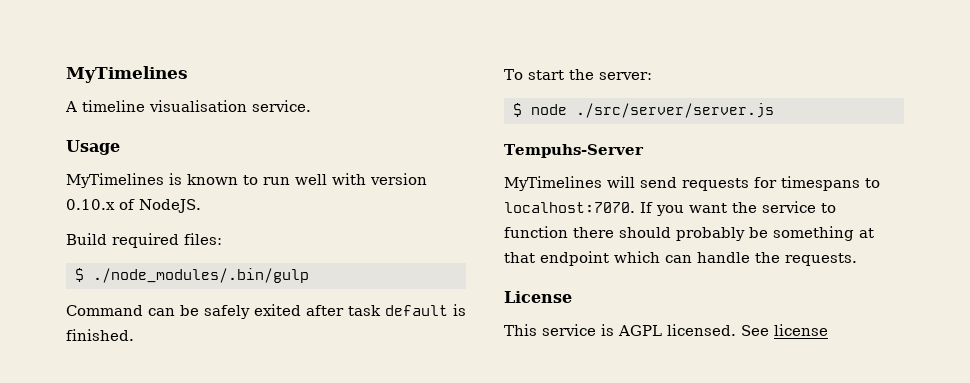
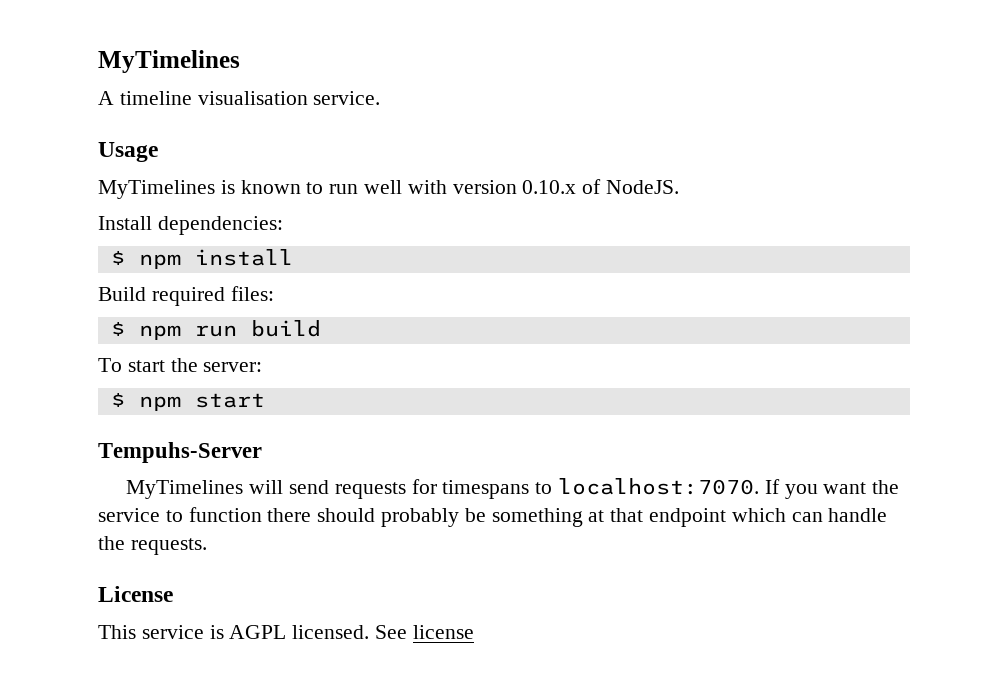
+ Install dependencies:
+ $ npm install
- $ ./node_modules/.bin/gulp
- Command can be safely exited after task default is finished.
+ $ npm run build
- $ node ./src/server/server.js
+ $ npm start

